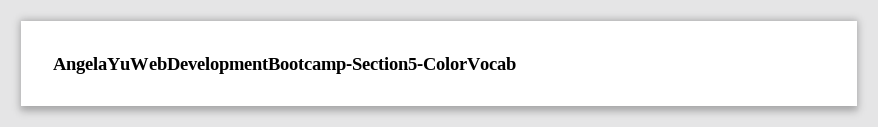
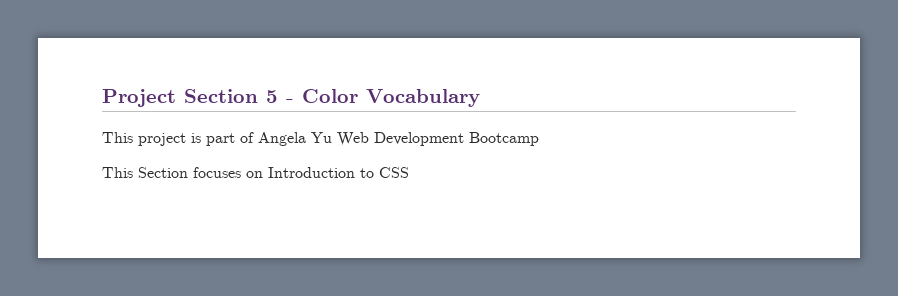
- AngelaYuWebDevelopmentBootcamp-Section5-ColorVocab
+ Project Section 5 - Color Vocabulary
+ This project is part of Angela Yu Web Development Bootcamp
+ This Section focuses on Introduction to CSS

